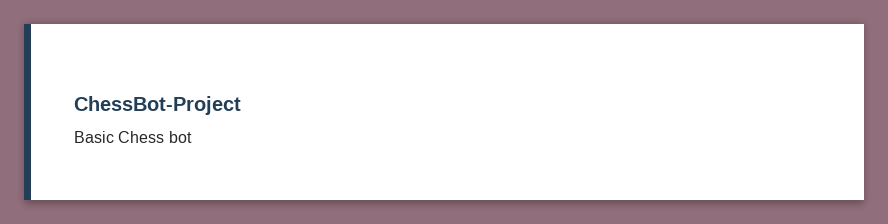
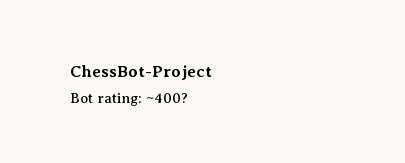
- Basic Chess bot
+ Bot rating: ~400?

